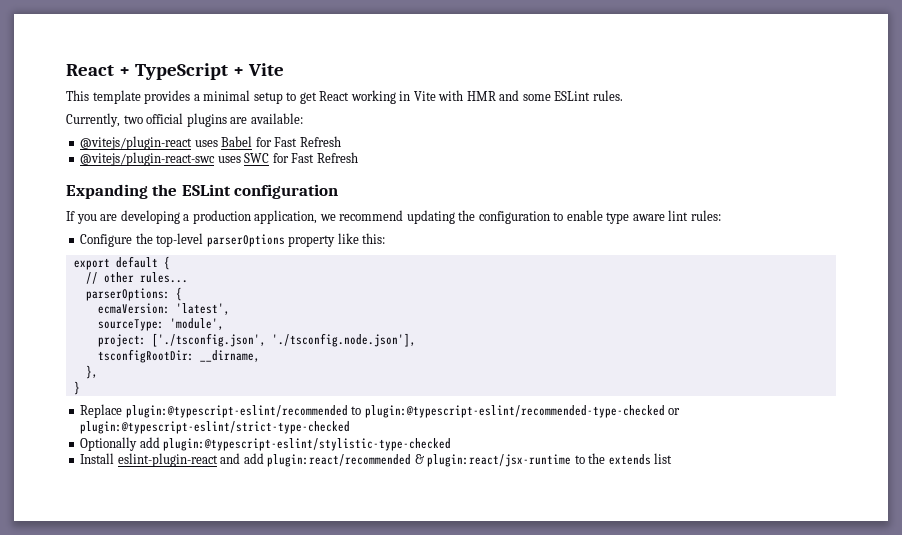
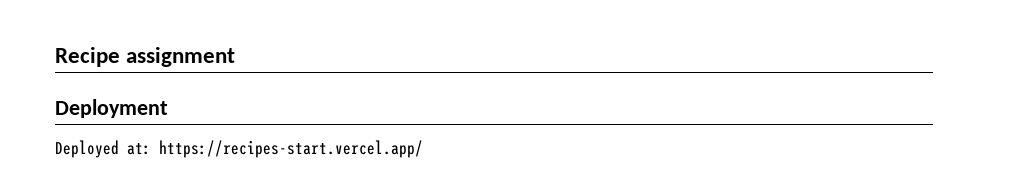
- React + TypeScript + Vite
- This template provides a minimal setup to get React working in Vite with HMR and some ESLint rules.
- Currently, two official plugins are available:
- @vitejs/plugin-react uses Babel for Fast Refresh
- @vitejs/plugin-react-swc uses SWC for Fast Refresh
- Expanding the ESLint configuration
- If you are developing a production application, we recommend updating the configuration to enable type aware lint rules:
- Configure the top-level parserOptions property like this:
- export default {
- // other rules...
- parserOptions: {
- ecmaVersion: 'latest',
- sourceType: 'module',
- project: ['./tsconfig.json', './tsconfig.node.json'],
- tsconfigRootDir: __dirname,
- },
- }
- Replace plugin:@typescript-eslint/recommended to plugin:@typescript-eslint/recommended-type-checked or plugin:@typescript-eslint/strict-type-checked
- Optionally add plugin:@typescript-eslint/stylistic-type-checked
- Install eslint-plugin-react and add plugin:react/recommended & plugin:react/jsx-runtime to the extends list
+ Recipe assignment
+ Deployment
+ Deployed at: https://recipes-start.vercel.app/

